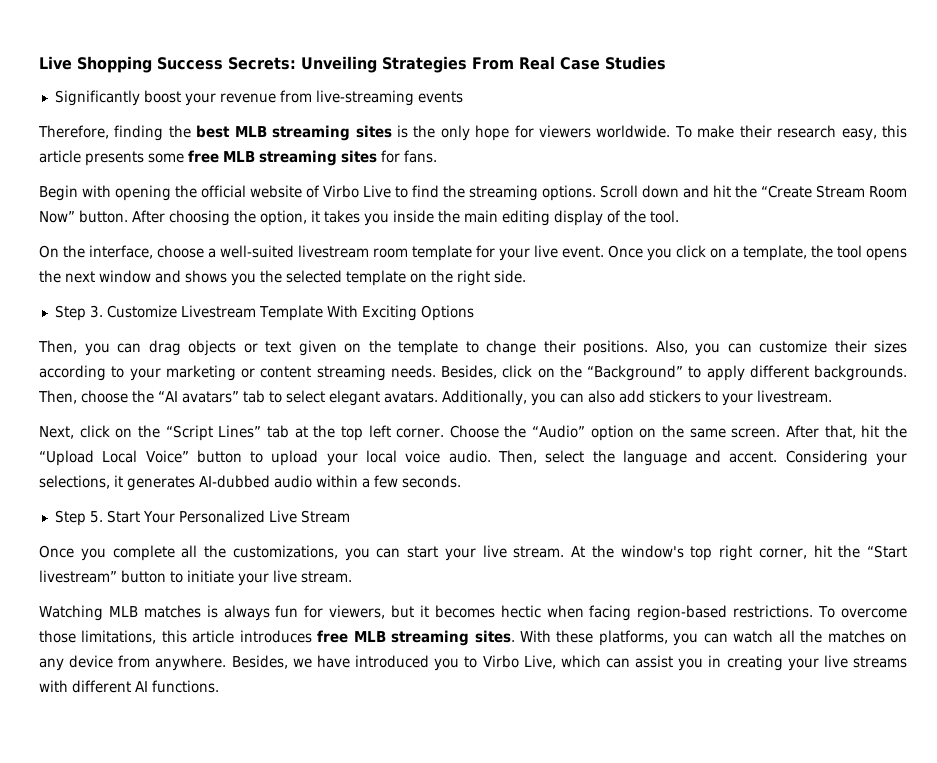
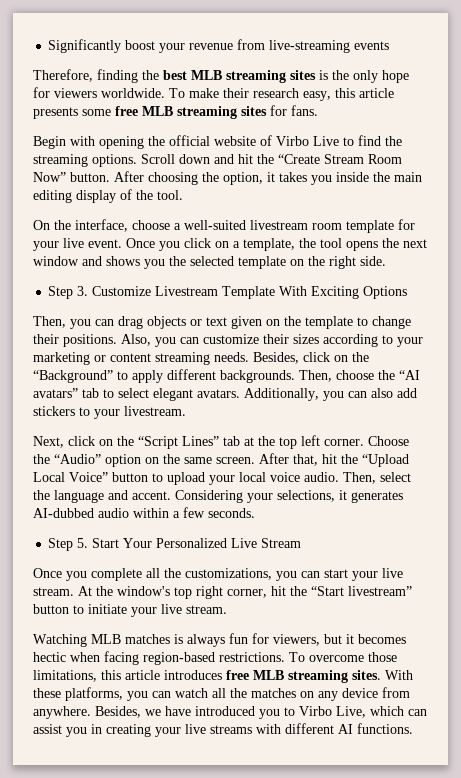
- Live Shopping Success Secrets: Unveiling Strategies From Real Case Studies

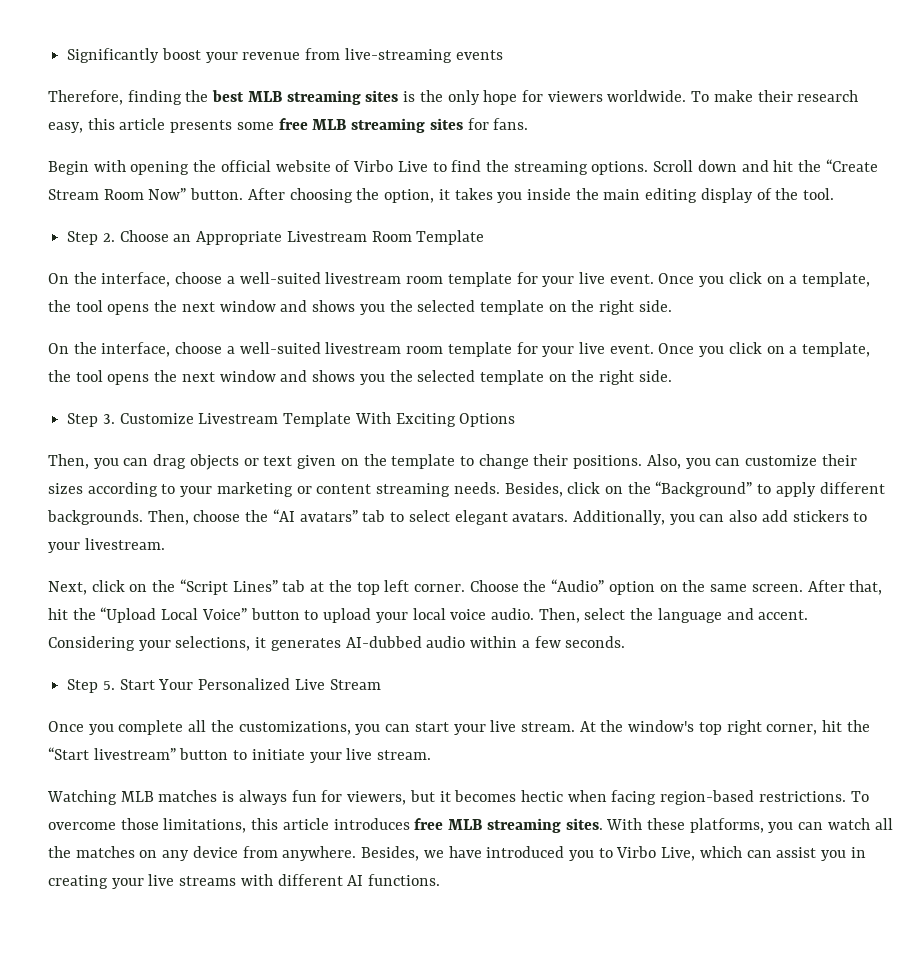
+ Step 2. Choose an Appropriate Livestream Room Template
+ On the interface, choose a well-suited livestream room template for your live event. Once you click on a template, the tool opens the next window and shows you the selected template on the right side.

